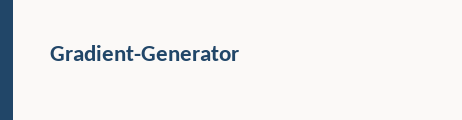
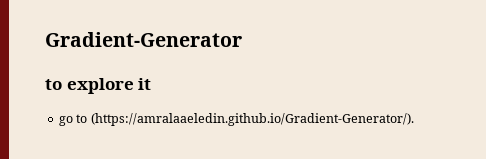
+ to explore it
+ go to (https://amralaaeledin.github.io/Gradient-Generator/).

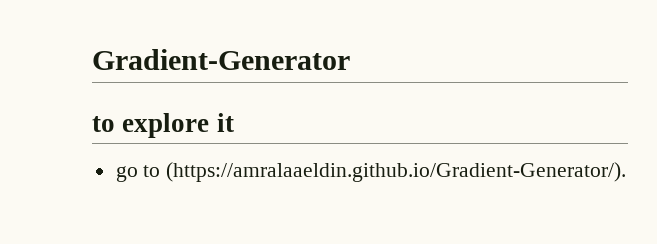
- go to (https://amralaaeledin.github.io/Gradient-Generator/).
+ go to (https://amralaaeldin.github.io/Gradient-Generator/).

